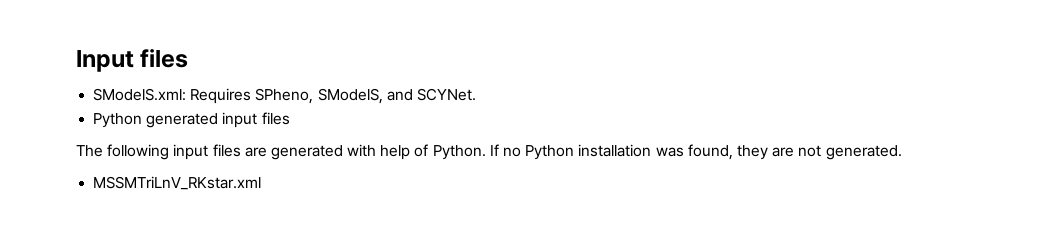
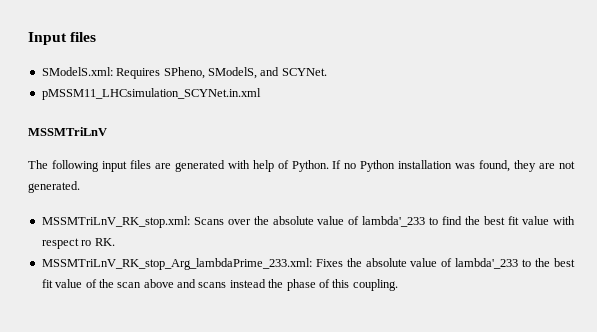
- Python generated input files
+ pMSSM11_LHCsimulation_SCYNet.in.xml
+ MSSMTriLnV
- MSSMTriLnV_RKstar.xml
+ MSSMTriLnV_RK_stop.xml: Scans over the absolute value of lambda'_233 to find the best fit value with respect ro RK.
+ MSSMTriLnV_RK_stop_Arg_lambdaPrime_233.xml: Fixes the absolute value of lambda'_233 to the best fit value of the scan above and scans instead the phase of this coupling.

